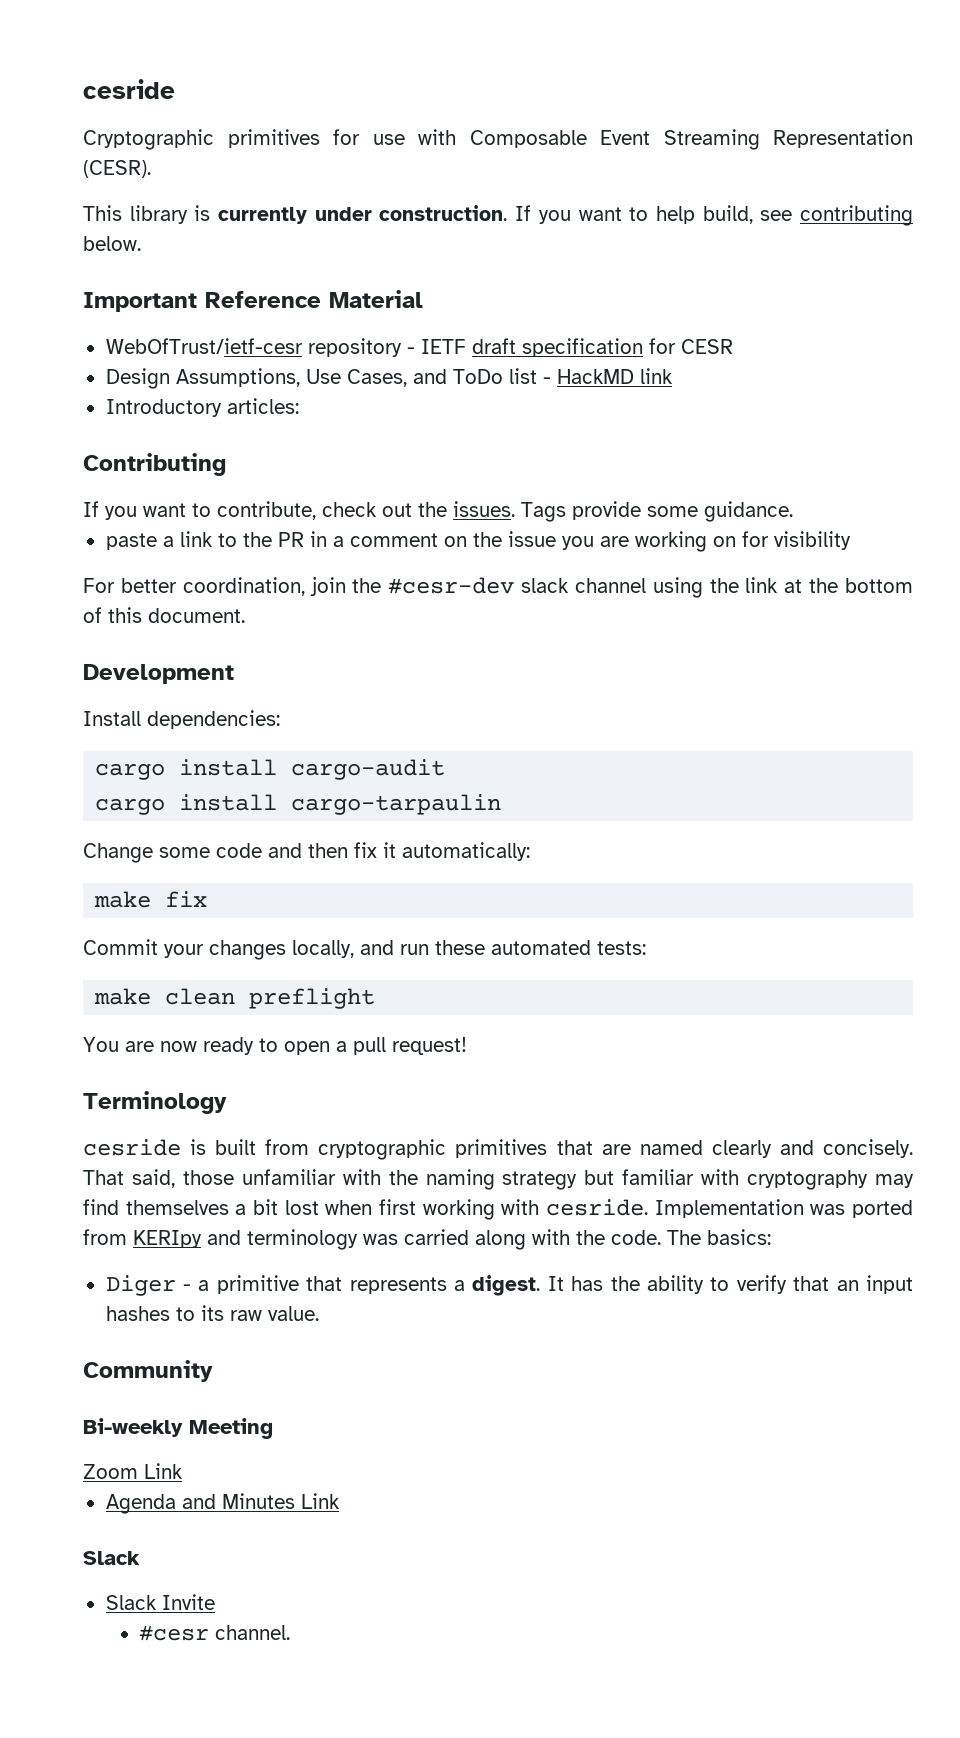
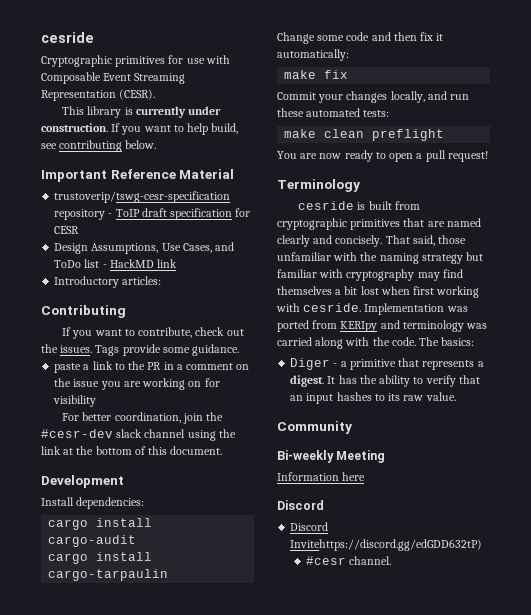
- WebOfTrust/ietf-cesr repository - IETF draft specification for CESR
+ trustoverip/tswg-cesr-specification repository - ToIP draft specification for CESR
- Zoom Link
- Agenda and Minutes Link
- Slack
- Slack Invite
+ Information here
+ Discord
+ Discord Invitehttps://discord.gg/edGDD632tP)

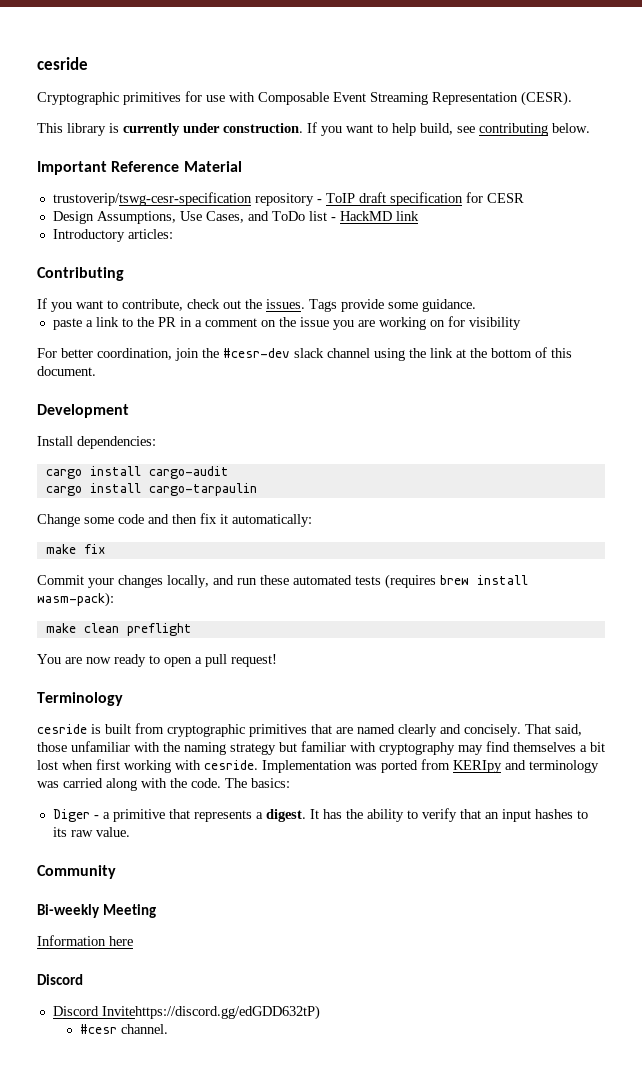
- Commit your changes locally, and run these automated tests:
+ Commit your changes locally, and run these automated tests (requires brew install wasm-pack):

